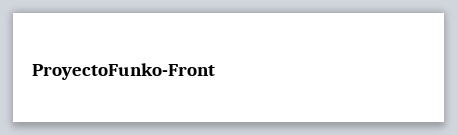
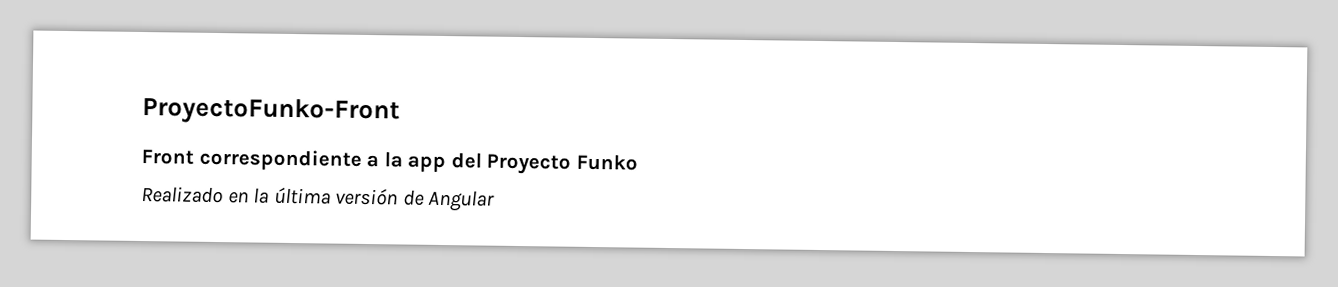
+ Front correspondiente a la app del Proyecto Funko
+ Realizado en la última versión de Angular

